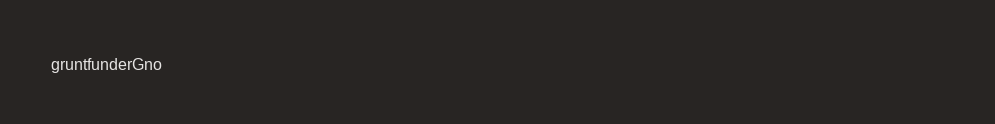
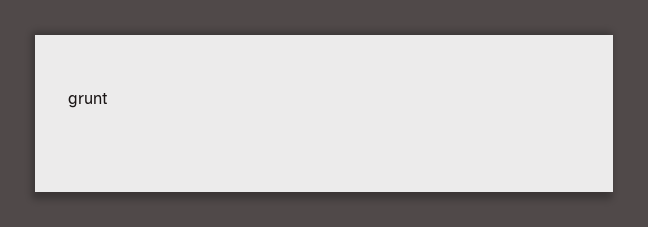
- gruntfunderGno
+ grunt

